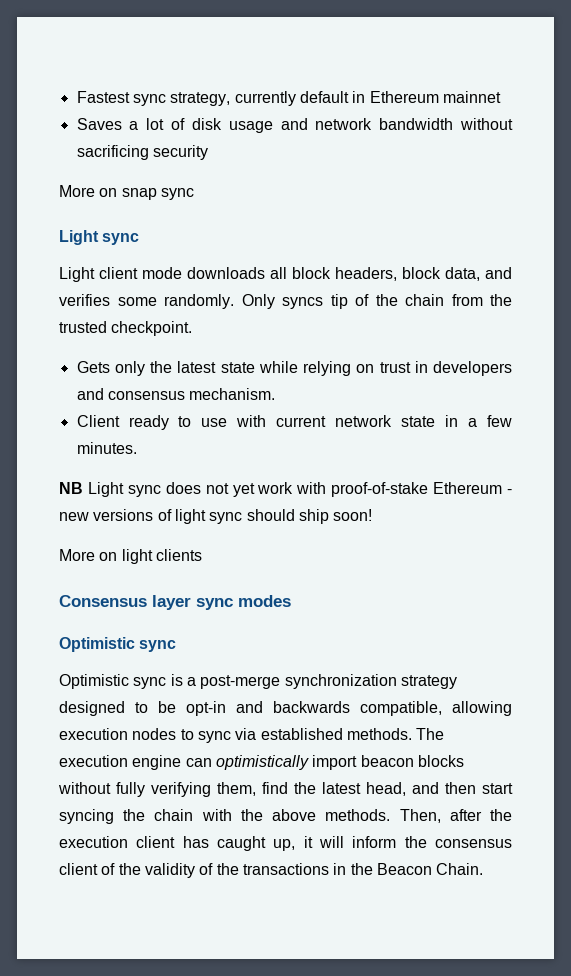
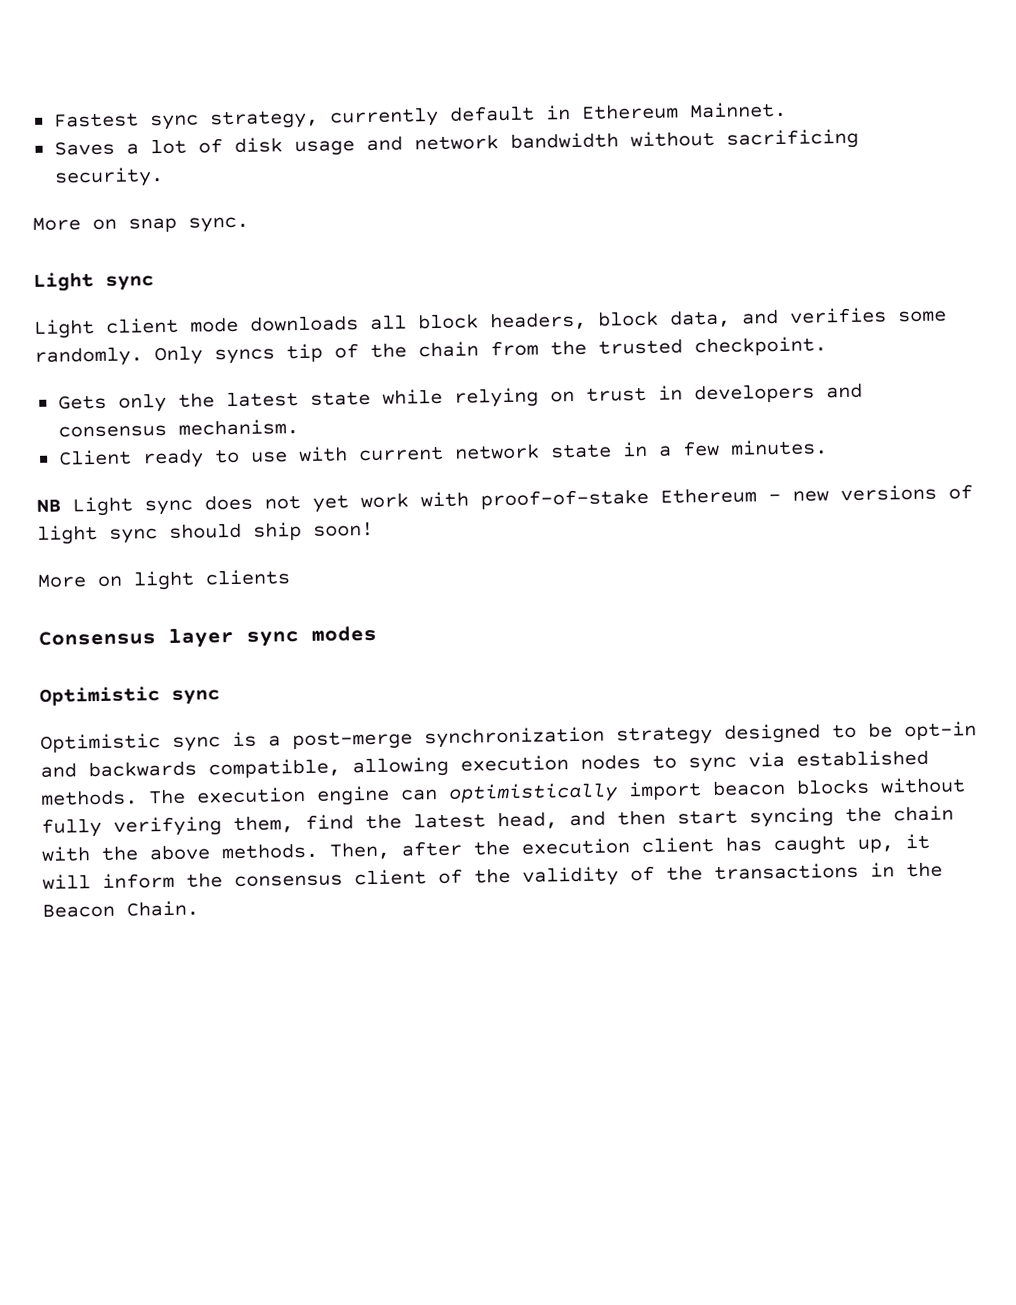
- Fastest sync strategy, currently default in Ethereum mainnet
+ Fastest sync strategy, currently default in Ethereum Mainnet.
- Saves a lot of disk usage and network bandwidth without sacrificing security
+ Saves a lot of disk usage and network bandwidth without sacrificing security.
- More on snap sync
+ More on snap sync.

